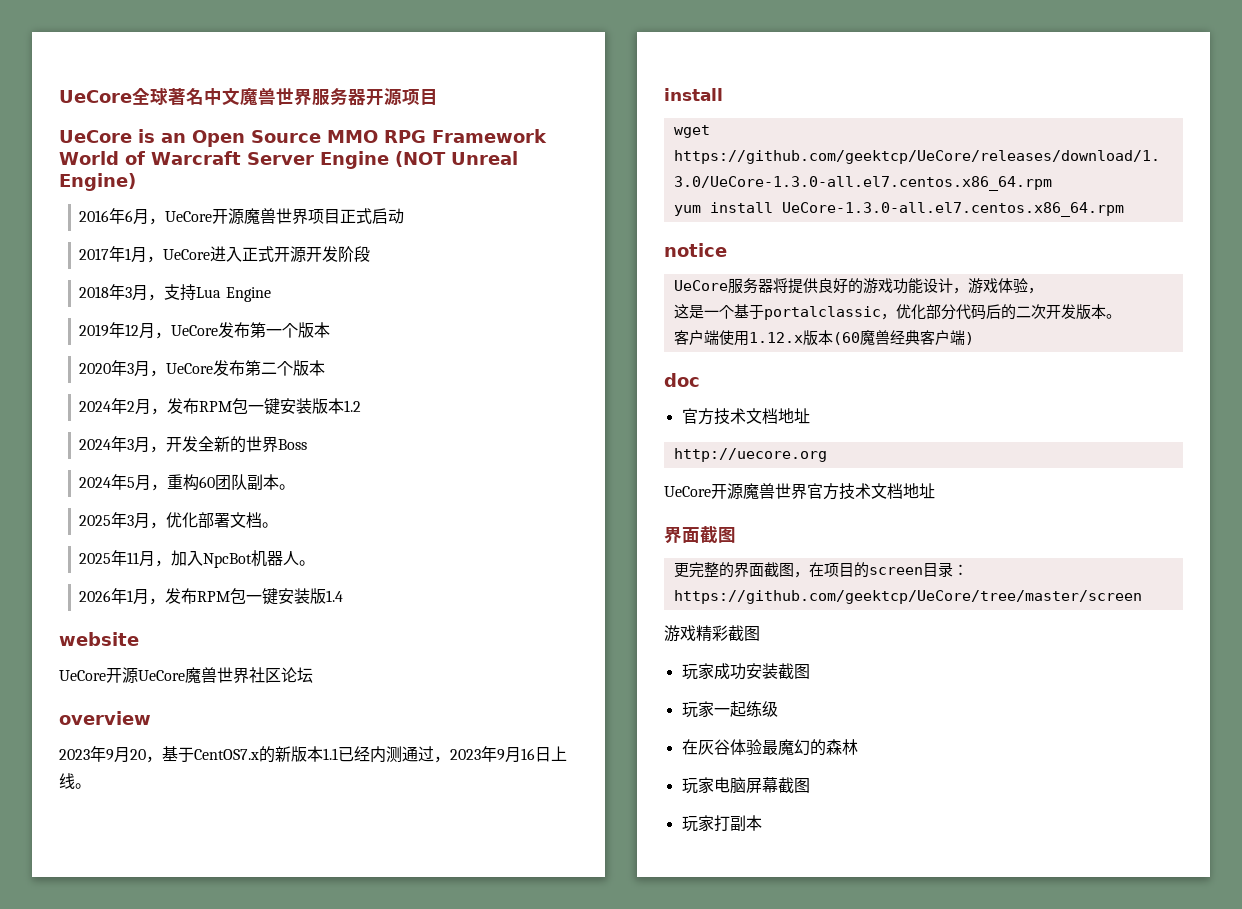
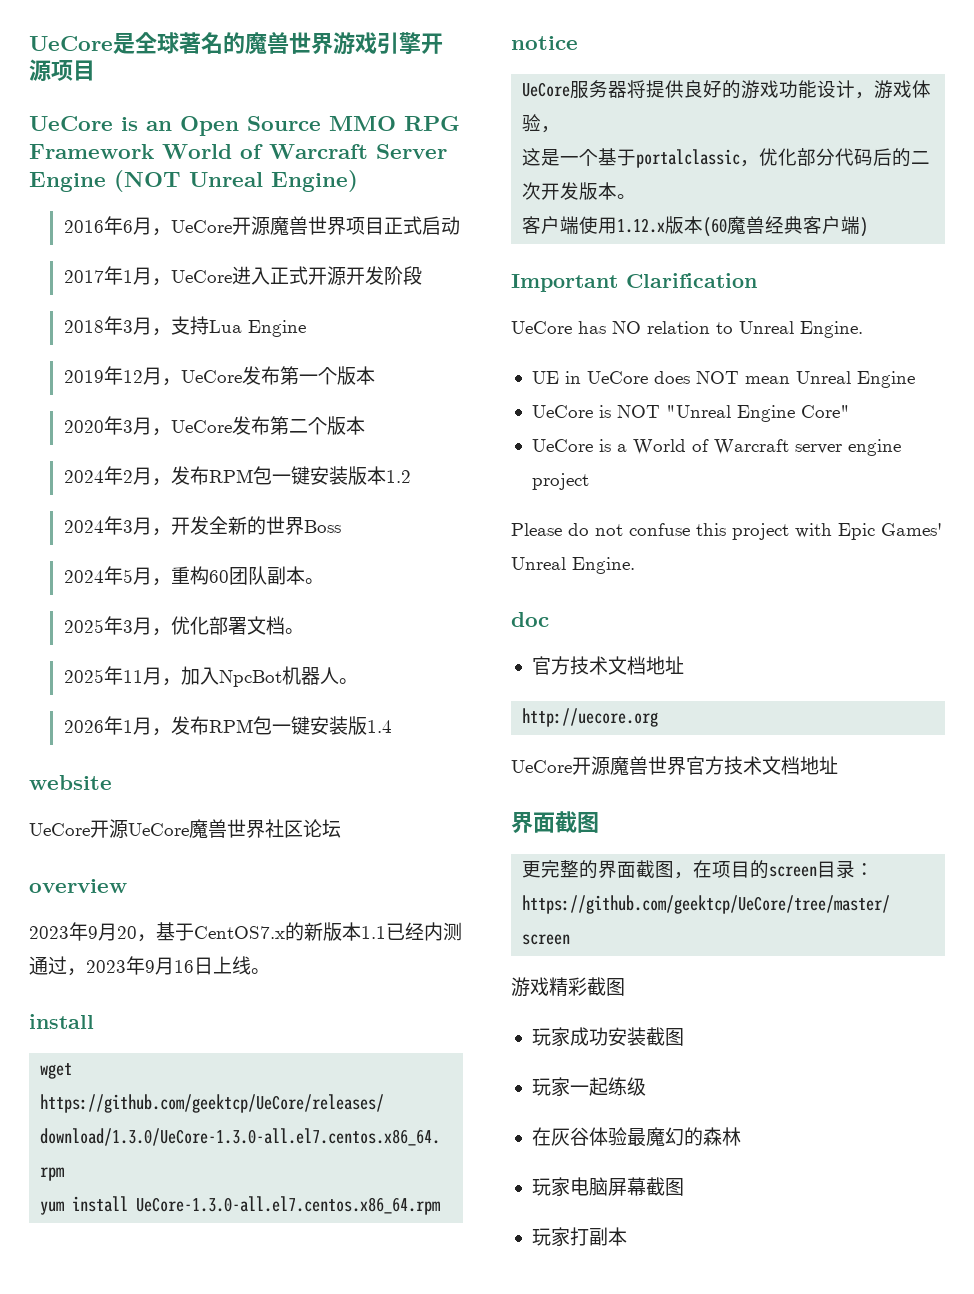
- UeCore全球著名中文魔兽世界服务器开源项目
+ UeCore是全球著名的魔兽世界游戏引擎开源项目
+ Important Clarification
+ UeCore has NO relation to Unreal Engine.
+ UE in UeCore does NOT mean Unreal Engine
+ UeCore is NOT "Unreal Engine Core"
+ UeCore is a World of Warcraft server engine project
+ Please do not confuse this project with Epic Games' Unreal Engine.

